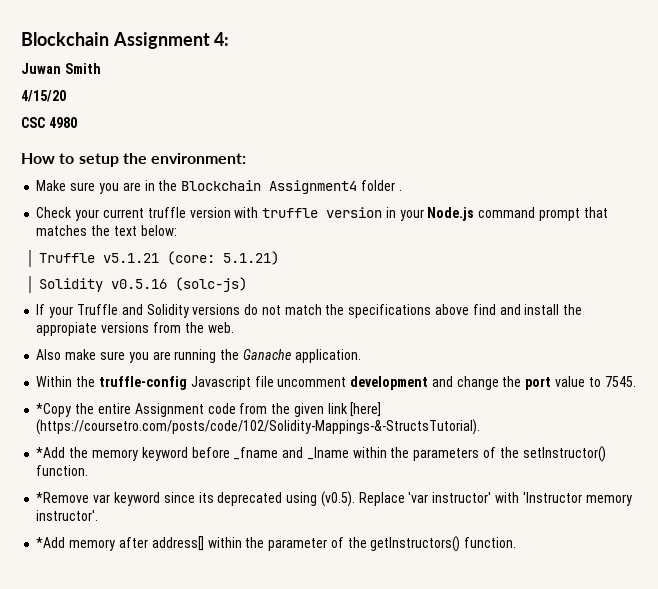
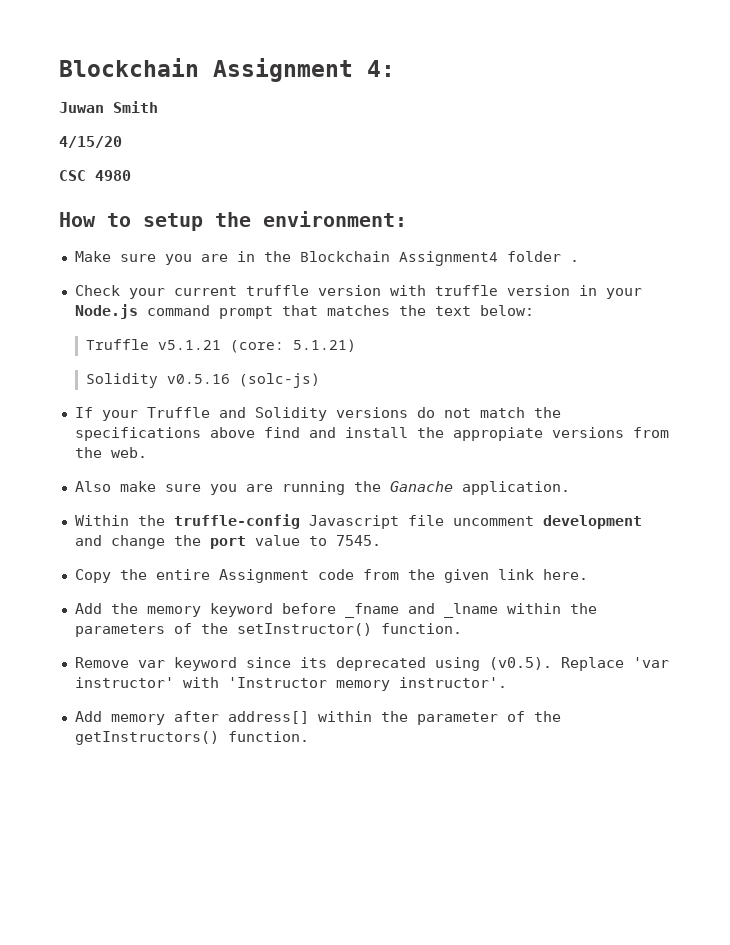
- *Copy the entire Assignment code from the given link [here] (https://coursetro.com/posts/code/102/Solidity-Mappings-&-StructsTutorial).
- *Add the memory keyword before _fname and _lname within the parameters of the setInstructor() function.
+ Copy the entire Assignment code from the given link here.
+ Add the memory keyword before _fname and _lname within the parameters of the setInstructor() function.
- *Remove var keyword since its deprecated using (v0.5). Replace 'var instructor' with 'Instructor memory instructor'.
+ Remove var keyword since its deprecated using (v0.5). Replace 'var instructor' with 'Instructor memory instructor'.
- *Add memory after address[] within the parameter of the getInstructors() function.
+ Add memory after address[] within the parameter of the getInstructors() function.

